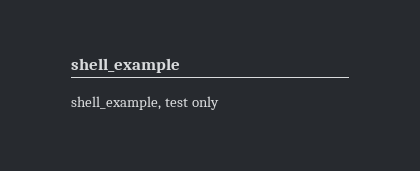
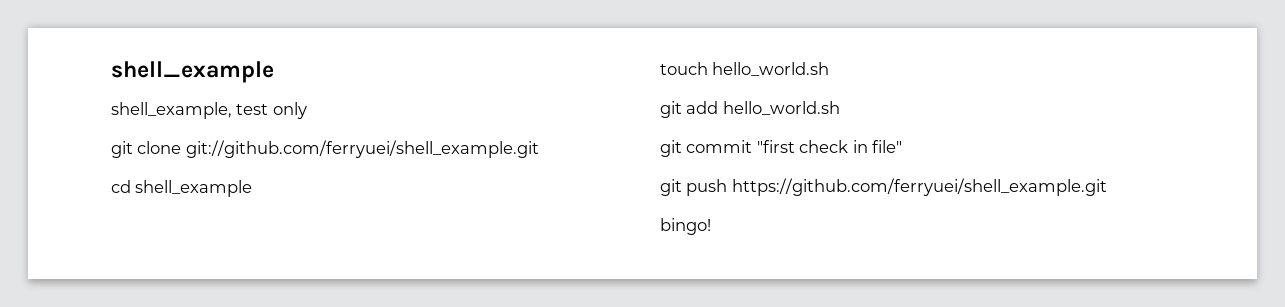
+ git clone git://github.com/ferryuei/shell_example.git
+ cd shell_example
+ touch hello_world.sh
+ git add hello_world.sh
+ git commit "first check in file"
+ git push https://github.com/ferryuei/shell_example.git
+ bingo!

